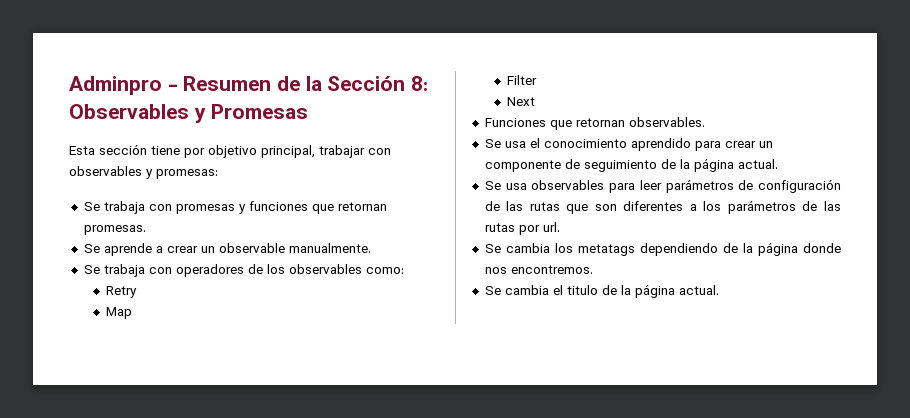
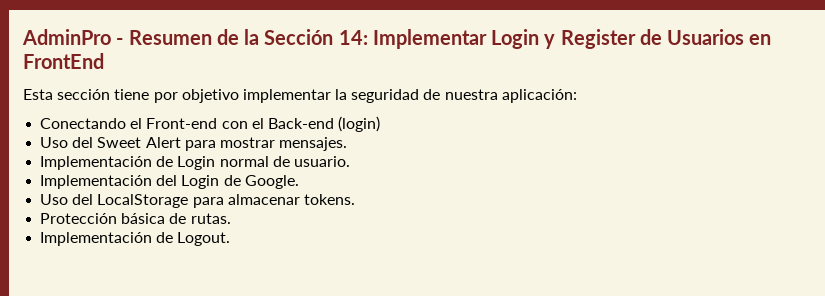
- Adminpro - Resumen de la Sección 8: Observables y Promesas
+ AdminPro - Resumen de la Sección 14: Implementar Login y Register de Usuarios en FrontEnd
- Esta sección tiene por objetivo principal, trabajar con observables y promesas:
- Se trabaja con promesas y funciones que retornan promesas.
- Se aprende a crear un observable manualmente.
- Se trabaja con operadores de los observables como:
- Retry
- Map
- Filter
- Next
- Funciones que retornan observables.
- Se usa el conocimiento aprendido para crear un componente de seguimiento de la página actual.
- Se usa observables para leer parámetros de configuración de las rutas que son diferentes a los parámetros de las rutas por url.
- Se cambia los metatags dependiendo de la página donde nos encontremos.
- Se cambia el titulo de la página actual.
+ Esta sección tiene por objetivo implementar la seguridad de nuestra aplicación:
+ Conectando el Front-end con el Back-end (login)
+ Uso del Sweet Alert para mostrar mensajes.
+ Implementación de Login normal de usuario.
+ Implementación del Login de Google.
+ Uso del LocalStorage para almacenar tokens.
+ Protección básica de rutas.
+ Implementación de Logout.

